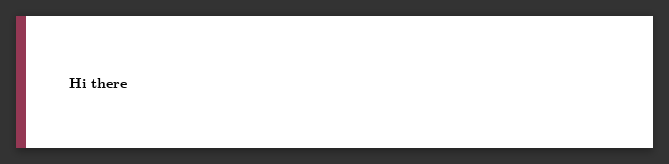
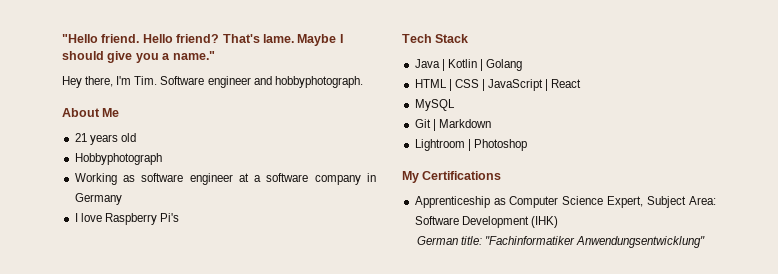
- Hi there
+ "Hello friend. Hello friend? That's lame. Maybe I should give you a name."
+ Hey there, I'm Tim. Software engineer and hobbyphotograph.
+ About Me
+ 21 years old
+ Hobbyphotograph
+ Working as software engineer at a software company in Germany
+ I love Raspberry Pi's
+ Tech Stack
+ Java | Kotlin | Golang
+ HTML | CSS | JavaScript | React
+ MySQL
+ Git | Markdown
+ Lightroom | Photoshop
+ My Certifications
+ Apprenticeship as Computer Science Expert, Subject Area: Software Development (IHK)
+ German title: "Fachinformatiker Anwendungsentwicklung"

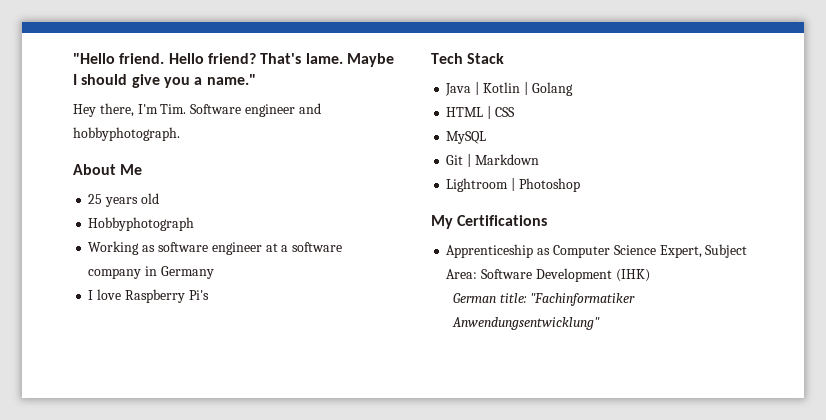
- 21 years old
+ 25 years old
- HTML | CSS | JavaScript | React
+ HTML | CSS

